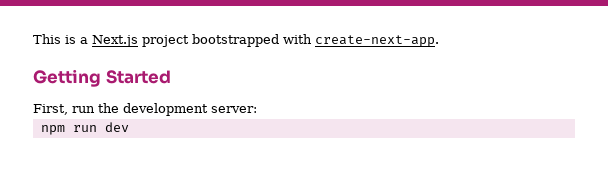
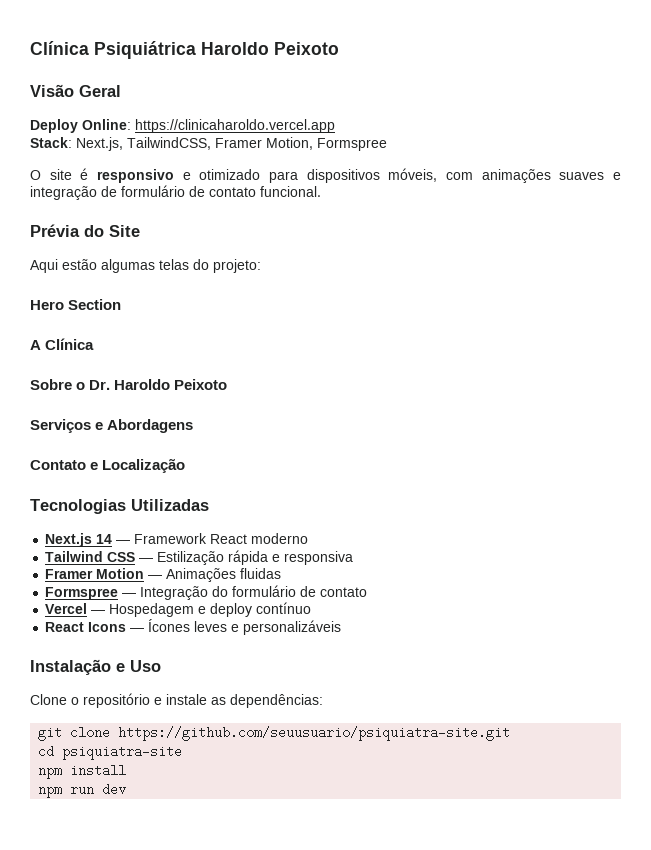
- This is a Next.js project bootstrapped with create-next-app.
- Getting Started
- First, run the development server:
+ Clínica Psiquiátrica Haroldo Peixoto
+ Visão Geral
+ Deploy Online: https://clinicaharoldo.vercel.app
+ Stack: Next.js, TailwindCSS, Framer Motion, Formspree
+ O site é responsivo e otimizado para dispositivos móveis, com animações suaves e integração de formulário de contato funcional.
+ Prévia do Site
+ Aqui estão algumas telas do projeto:
+ Hero Section
+ A Clínica
+ Sobre o Dr. Haroldo Peixoto
+ Serviços e Abordagens
+ Contato e Localização
+ Tecnologias Utilizadas
+ Next.js 14 — Framework React moderno
+ Tailwind CSS — Estilização rápida e responsiva
+ Framer Motion — Animações fluidas
+ Formspree — Integração do formulário de contato
+ Vercel — Hospedagem e deploy contínuo
+ React Icons — Ícones leves e personalizáveis
+ Instalação e Uso
+ Clone o repositório e instale as dependências:
+ git clone https://github.com/seuusuario/psiquiatra-site.git
+ cd psiquiatra-site
+ npm install

